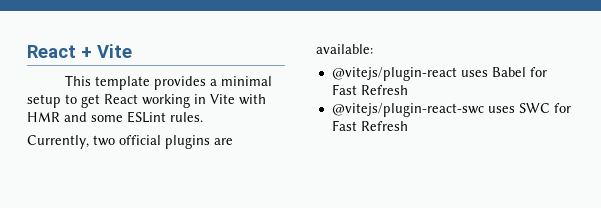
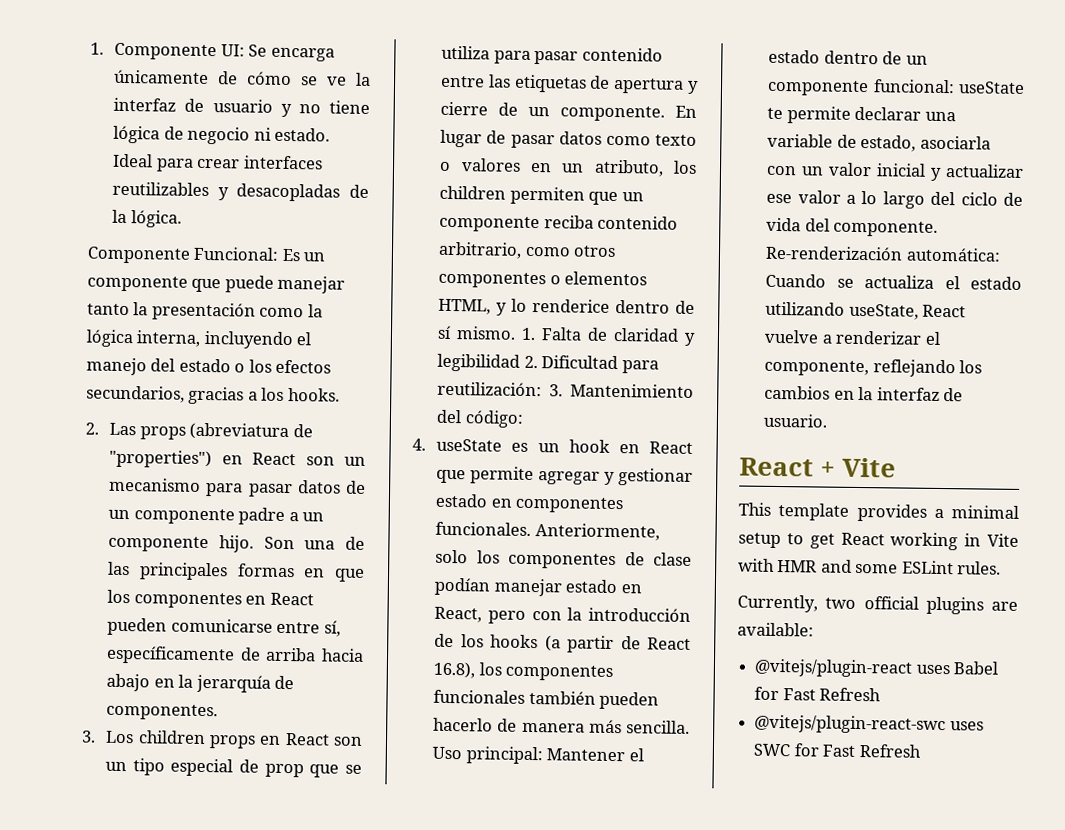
+ 1. Componente UI: Se encarga únicamente de cómo se ve la interfaz de usuario y no tiene lógica de negocio ni estado. Ideal para crear interfaces reutilizables y desacopladas de la lógica.
+ Componente Funcional: Es un componente que puede manejar tanto la presentación como la lógica interna, incluyendo el manejo del estado o los efectos secundarios, gracias a los hooks.
+ 2. Las props (abreviatura de "properties") en React son un mecanismo para pasar datos de un componente padre a un componente hijo. Son una de las principales formas en que los componentes en React pueden comunicarse entre sí, específicamente de arriba hacia abajo en la jerarquía de componentes.
+ 3. Los children props en React son un tipo especial de prop que se utiliza para pasar contenido entre las etiquetas de apertura y cierre de un componente. En lugar de pasar datos como texto o valores en un atributo, los children permiten que un componente reciba contenido arbitrario, como otros componentes o elementos HTML, y lo renderice dentro de sí mismo. 1. Falta de claridad y legibilidad 2. Dificultad para reutilización: 3. Mantenimiento del código:
+ 4. useState es un hook en React que permite agregar y gestionar estado en componentes funcionales. Anteriormente, solo los componentes de clase podían manejar estado en React, pero con la introducción de los hooks (a partir de React 16.8), los componentes funcionales también pueden hacerlo de manera más sencilla. Uso principal: Mantener el estado dentro de un componente funcional: useState te permite declarar una variable de estado, asociarla con un valor inicial y actualizar ese valor a lo largo del ciclo de vida del componente. Re-renderización automática: Cuando se actualiza el estado utilizando useState, React vuelve a renderizar el componente, reflejando los cambios en la interfaz de usuario.

